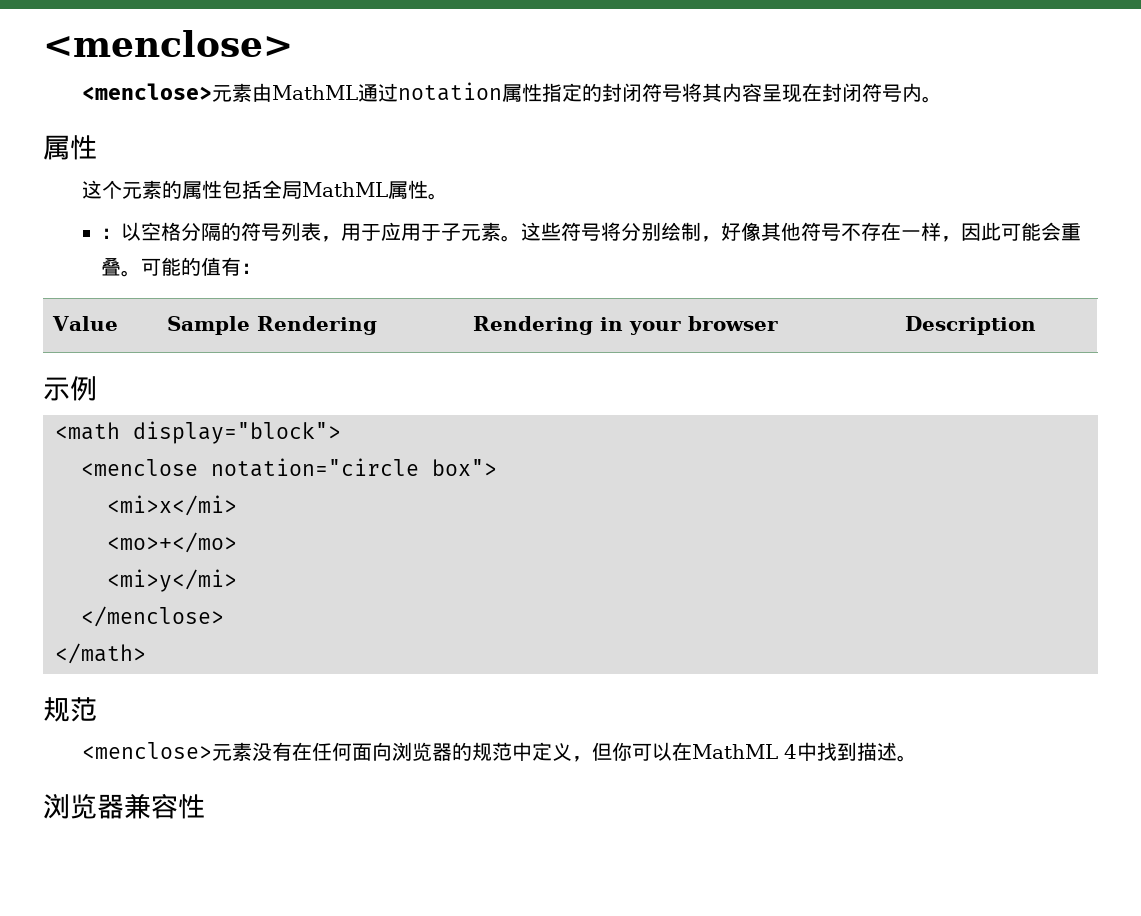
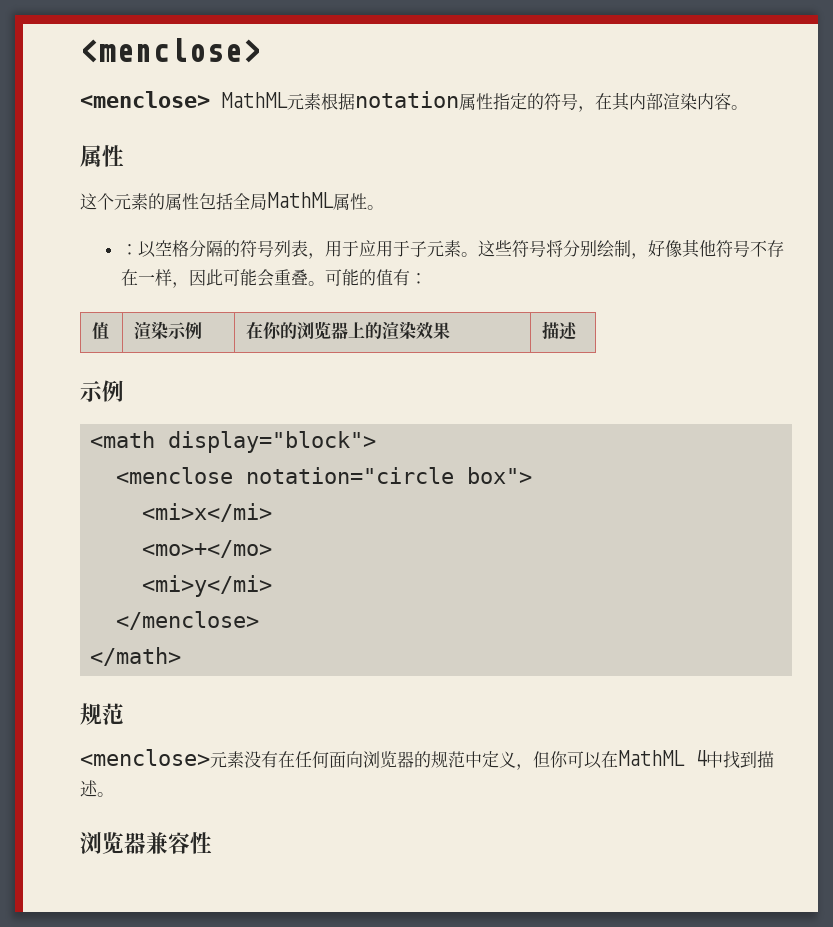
- <menclose>元素由MathML通过notation属性指定的封闭符号将其内容呈现在封闭符号内。
+ <menclose> MathML元素根据notation属性指定的符号，在其内部渲染内容。
- Value | Sample Rendering | Rendering in your browser | Description
+ 值 | 渲染示例 | 在你的浏览器上的渲染效果 | 描述

